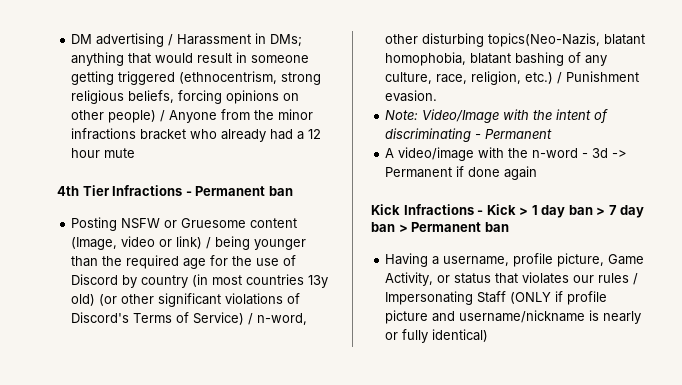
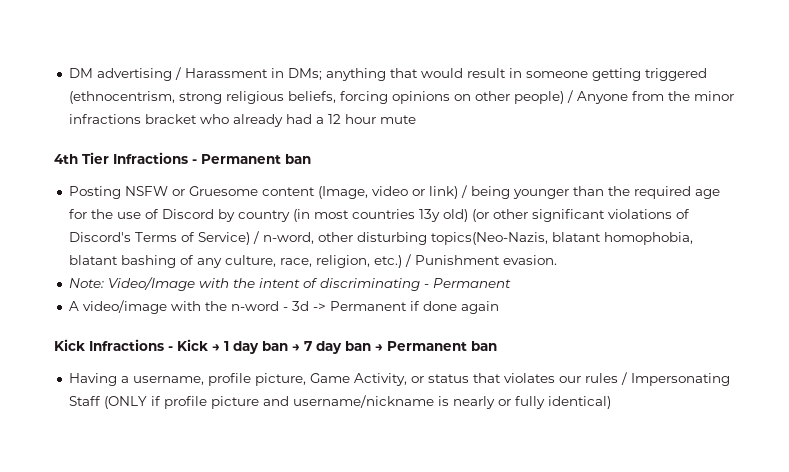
- Kick Infractions - Kick > 1 day ban > 7 day ban > Permanent ban
+ Kick Infractions - Kick → 1 day ban → 7 day ban → Permanent ban

